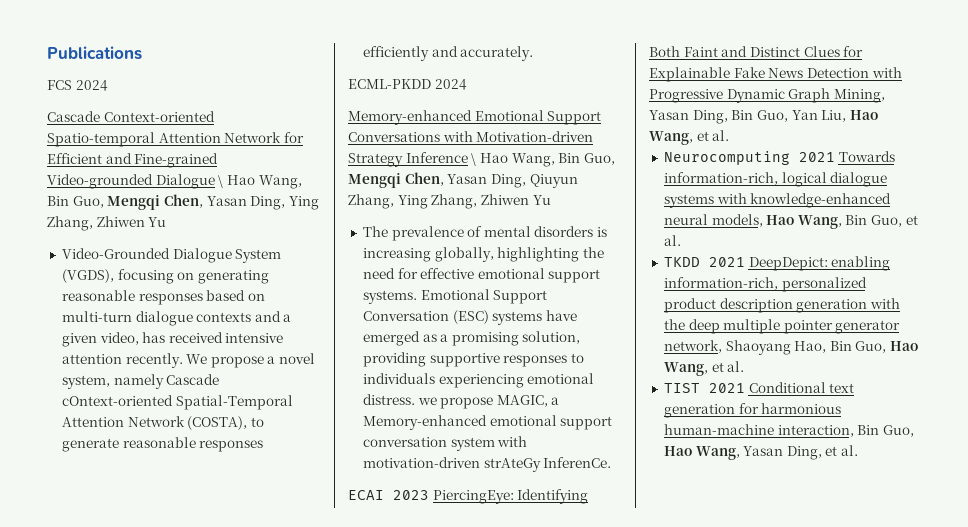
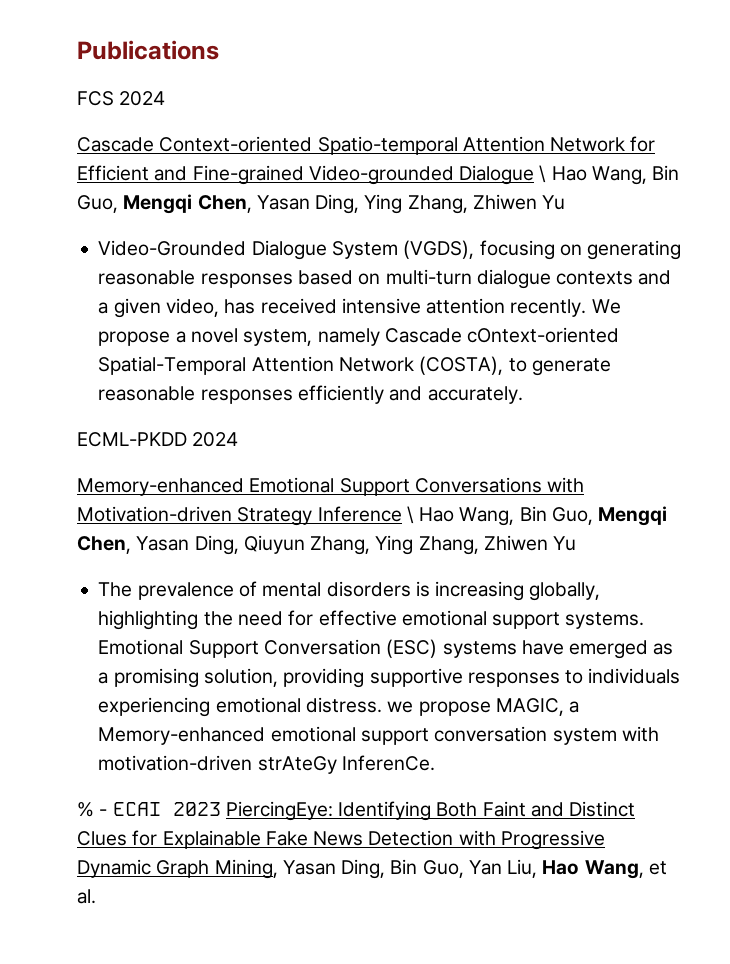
- ECAI 2023 PiercingEye: Identifying Both Faint and Distinct Clues for Explainable Fake News Detection with Progressive Dynamic Graph Mining, Yasan Ding, Bin Guo, Yan Liu, Hao Wang, et al.
+ % - ECAI 2023 PiercingEye: Identifying Both Faint and Distinct Clues for Explainable Fake News Detection with Progressive Dynamic Graph Mining, Yasan Ding, Bin Guo, Yan Liu, Hao Wang, et al.
- Neurocomputing 2021 Towards information-rich, logical dialogue systems with knowledge-enhanced neural models, Hao Wang, Bin Guo, et al.
- TKDD 2021 DeepDepict: enabling information-rich, personalized product description generation with the deep multiple pointer generator network, Shaoyang Hao, Bin Guo, Hao Wang, et al.
- TIST 2021 Conditional text generation for harmonious human-machine interaction, Bin Guo, Hao Wang, Yasan Ding, et al.

